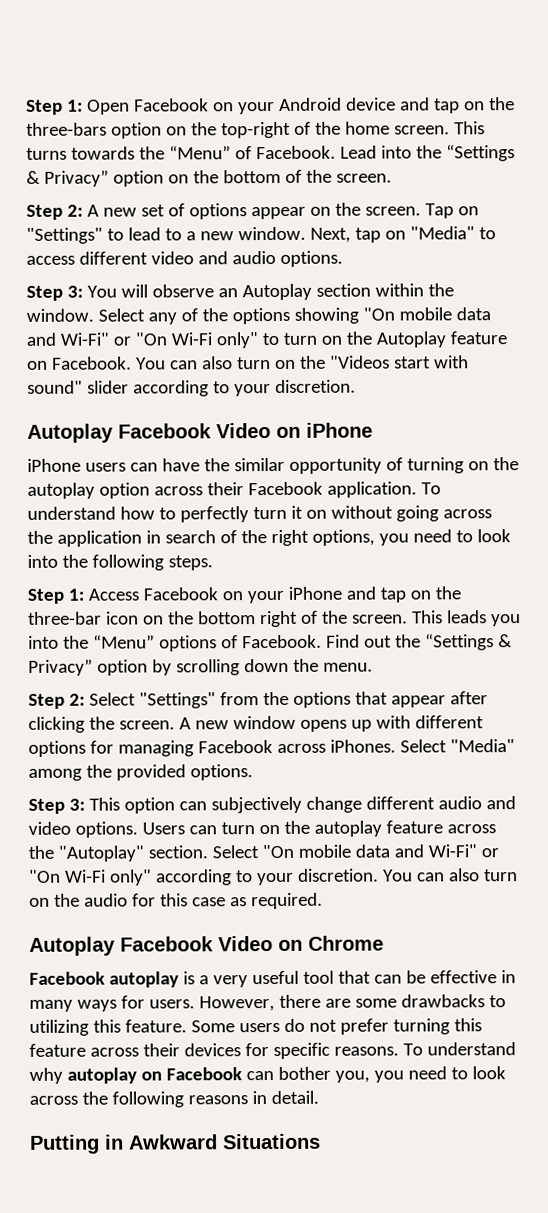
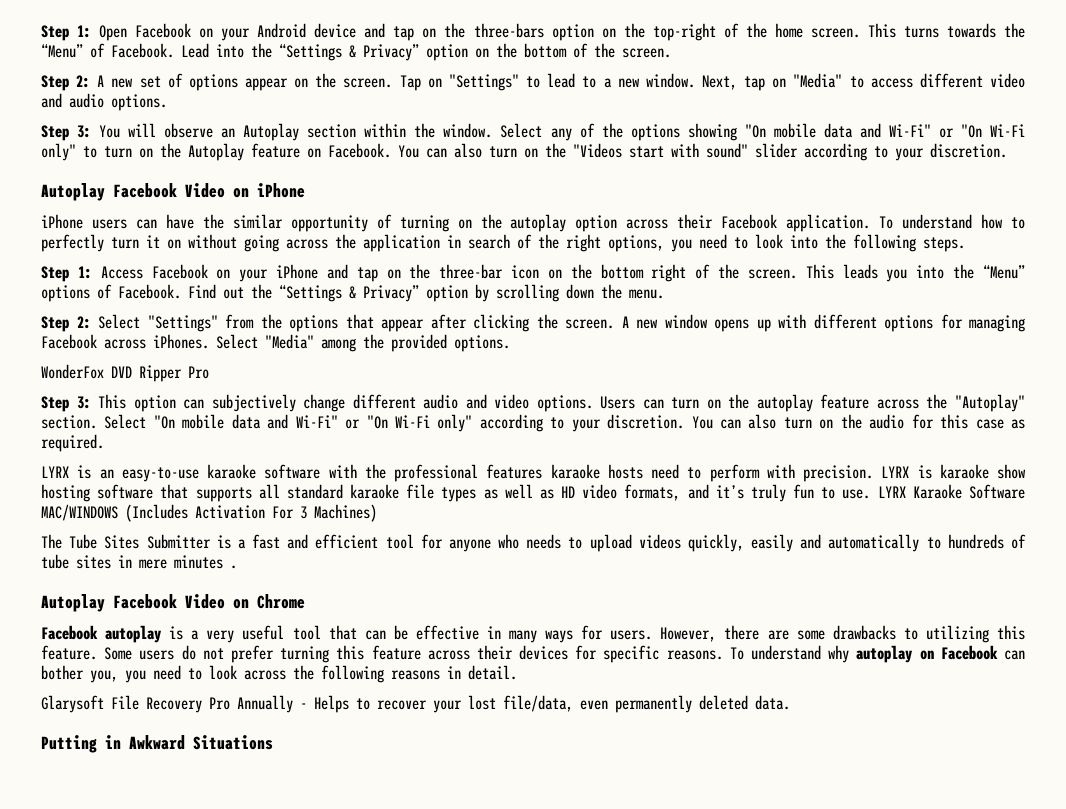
+ WonderFox DVD Ripper Pro
+ LYRX is an easy-to-use karaoke software with the professional features karaoke hosts need to perform with precision. LYRX is karaoke show hosting software that supports all standard karaoke file types as well as HD video formats, and it’s truly fun to use. LYRX Karaoke Software MAC/WINDOWS (Includes Activation For 3 Machines)
+ The Tube Sites Submitter is a fast and efficient tool for anyone who needs to upload videos quickly, easily and automatically to hundreds of tube sites in mere minutes .
+ Glarysoft File Recovery Pro Annually - Helps to recover your lost file/data, even permanently deleted data.

